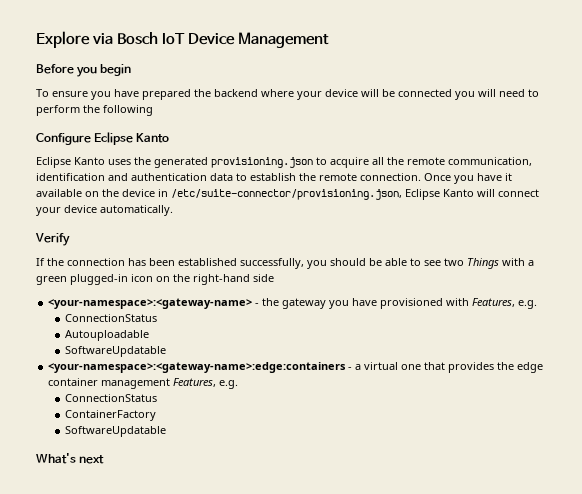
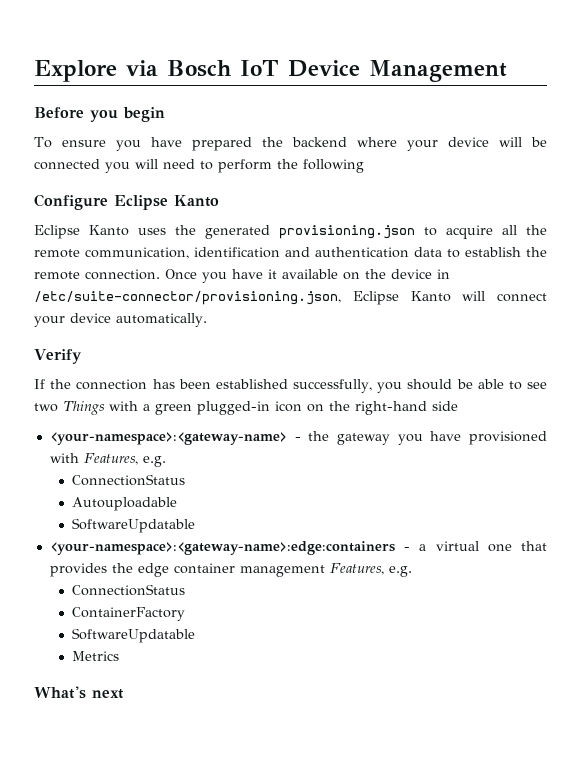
+ Metrics

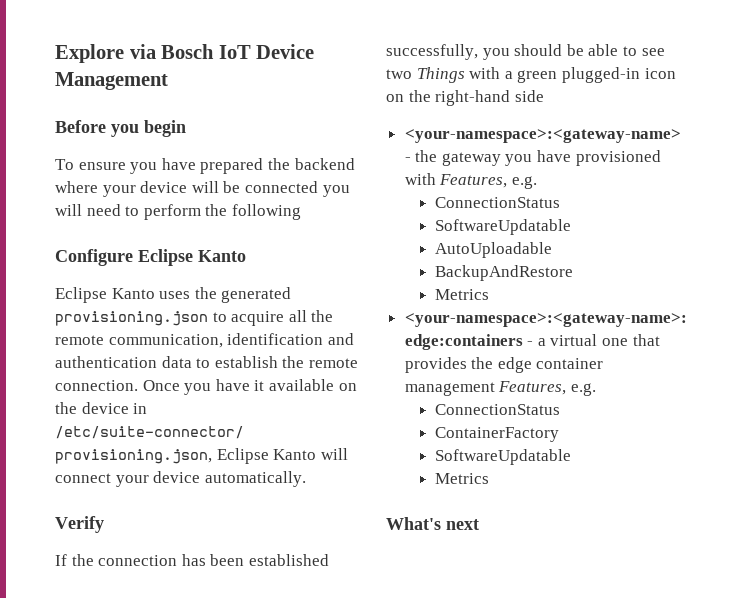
  <your-namespace>:<gateway-name> - the gateway you have provisioned with Features, e.g.
  ConnectionStatus
- Autouploadable
  SoftwareUpdatable
+ AutoUploadable
+ BackupAndRestore
+ Metrics

